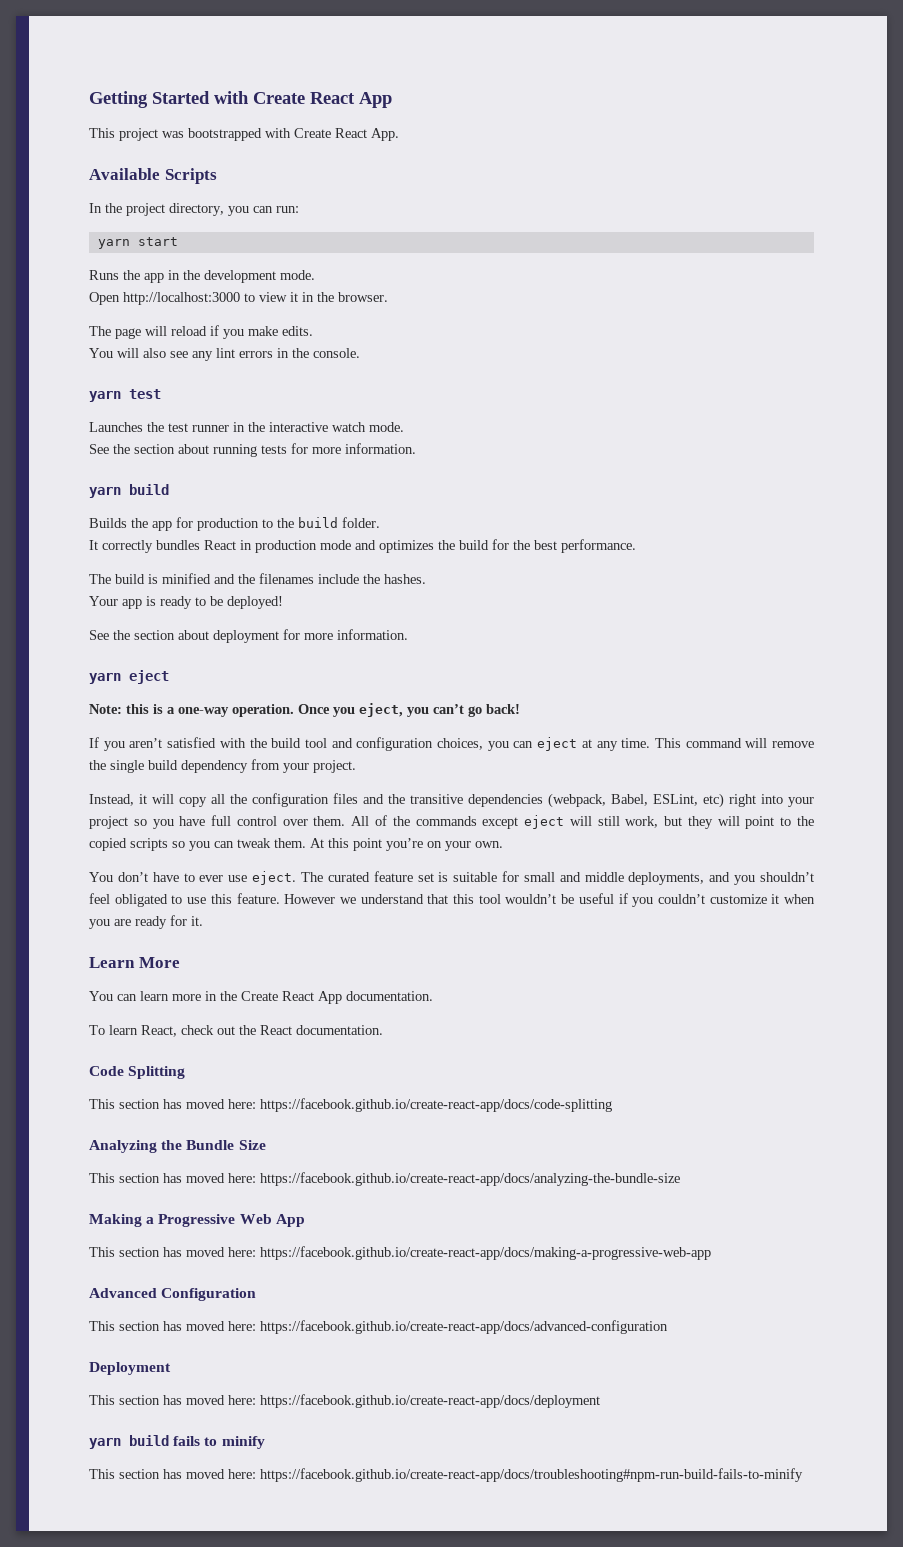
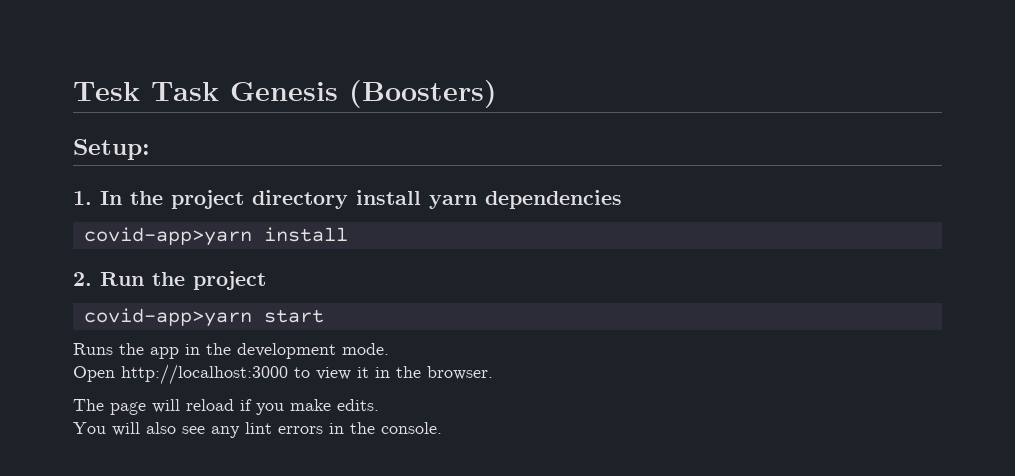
- Getting Started with Create React App
- This project was bootstrapped with Create React App.
- Available Scripts
- In the project directory, you can run:
- yarn start
+ Tesk Task Genesis (Boosters)
+ Setup:
+ 1. In the project directory install yarn dependencies
+ covid-app>yarn install
+ 2. Run the project
+ covid-app>yarn start
- yarn test
- Launches the test runner in the interactive watch mode.
- See the section about running tests for more information.
- yarn build
- Builds the app for production to the build folder.
- It correctly bundles React in production mode and optimizes the build for the best performance.
- The build is minified and the filenames include the hashes.
- Your app is ready to be deployed!
- See the section about deployment for more information.
- yarn eject
- Note: this is a one-way operation. Once you eject, you can’t go back!
- If you aren’t satisfied with the build tool and configuration choices, you can eject at any time. This command will remove the single build dependency from your project.
- Instead, it will copy all the configuration files and the transitive dependencies (webpack, Babel, ESLint, etc) right into your project so you have full control over them. All of the commands except eject will still work, but they will point to the copied scripts so you can tweak them. At this point you’re on your own.
- You don’t have to ever use eject. The curated feature set is suitable for small and middle deployments, and you shouldn’t feel obligated to use this feature. However we understand that this tool wouldn’t be useful if you couldn’t customize it when you are ready for it.
- Learn More
- You can learn more in the Create React App documentation.
- To learn React, check out the React documentation.
- Code Splitting
- This section has moved here: https://facebook.github.io/create-react-app/docs/code-splitting
- Analyzing the Bundle Size
- This section has moved here: https://facebook.github.io/create-react-app/docs/analyzing-the-bundle-size
- Making a Progressive Web App
- This section has moved here: https://facebook.github.io/create-react-app/docs/making-a-progressive-web-app
- Advanced Configuration
- This section has moved here: https://facebook.github.io/create-react-app/docs/advanced-configuration
- Deployment
- This section has moved here: https://facebook.github.io/create-react-app/docs/deployment
- yarn build fails to minify
- This section has moved here: https://facebook.github.io/create-react-app/docs/troubleshooting#npm-run-build-fails-to-minify

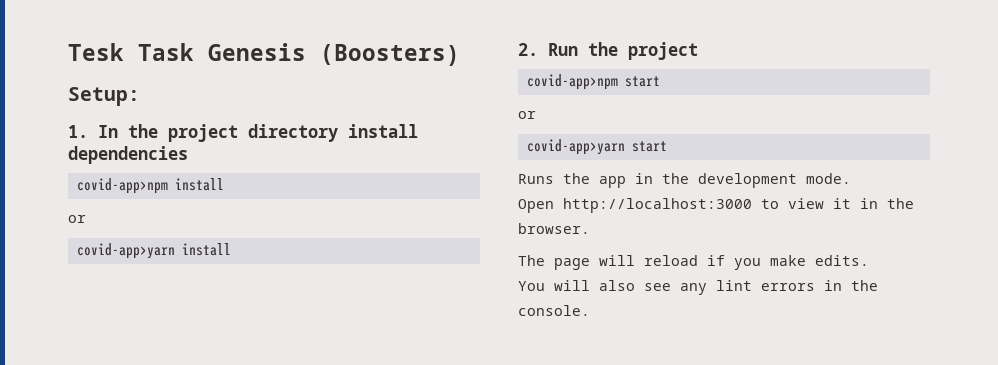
- 1. In the project directory install yarn dependencies
+ 1. In the project directory install dependencies
+ covid-app>npm install
+ or
+ covid-app>npm start
+ or

